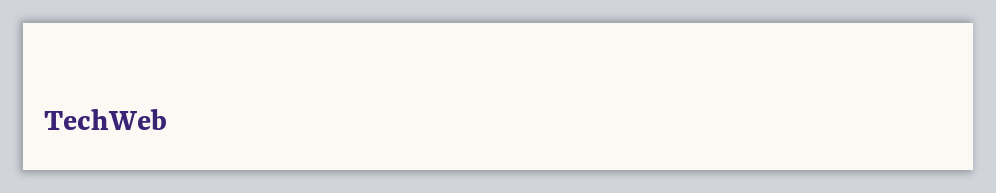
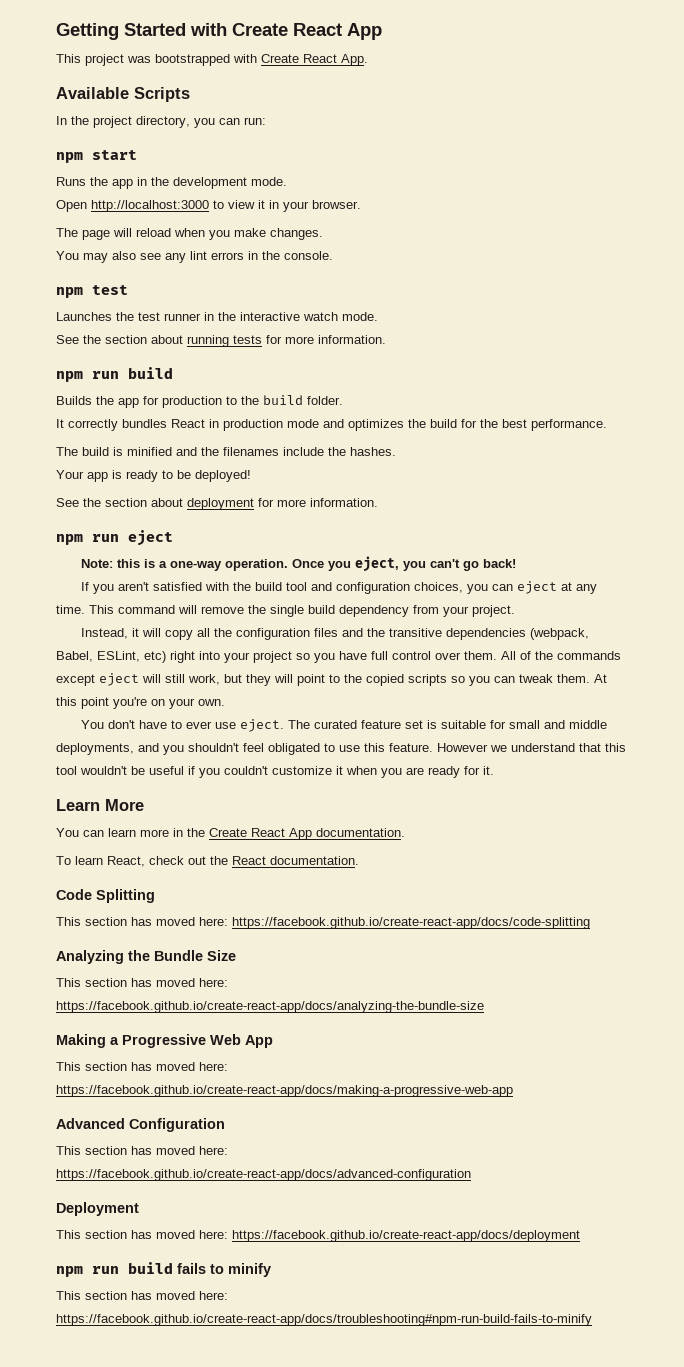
- TechWeb
+ Getting Started with Create React App
+ This project was bootstrapped with Create React App.
+ Available Scripts
+ In the project directory, you can run:
+ npm start
+ Runs the app in the development mode.
+ Open http://localhost:3000 to view it in your browser.
+ The page will reload when you make changes.
+ You may also see any lint errors in the console.
+ npm test
+ Launches the test runner in the interactive watch mode.
+ See the section about running tests for more information.
+ npm run build
+ Builds the app for production to the build folder.
+ It correctly bundles React in production mode and optimizes the build for the best performance.
+ The build is minified and the filenames include the hashes.
+ Your app is ready to be deployed!
+ See the section about deployment for more information.
+ npm run eject
+ Note: this is a one-way operation. Once you eject, you can't go back!
+ If you aren't satisfied with the build tool and configuration choices, you can eject at any time. This command will remove the single build dependency from your project.
+ Instead, it will copy all the configuration files and the transitive dependencies (webpack, Babel, ESLint, etc) right into your project so you have full control over them. All of the commands except eject will still work, but they will point to the copied scripts so you can tweak them. At this point you're on your own.
+ You don't have to ever use eject. The curated feature set is suitable for small and middle deployments, and you shouldn't feel obligated to use this feature. However we understand that this tool wouldn't be useful if you couldn't customize it when you are ready for it.
+ Learn More
+ You can learn more in the Create React App documentation.
+ To learn React, check out the React documentation.
+ Code Splitting
+ This section has moved here: https://facebook.github.io/create-react-app/docs/code-splitting
+ Analyzing the Bundle Size
+ This section has moved here: https://facebook.github.io/create-react-app/docs/analyzing-the-bundle-size
+ Making a Progressive Web App
+ This section has moved here: https://facebook.github.io/create-react-app/docs/making-a-progressive-web-app
+ Advanced Configuration
+ This section has moved here: https://facebook.github.io/create-react-app/docs/advanced-configuration
+ Deployment
+ This section has moved here: https://facebook.github.io/create-react-app/docs/deployment
+ npm run build fails to minify
+ This section has moved here: https://facebook.github.io/create-react-app/docs/troubleshooting#npm-run-build-fails-to-minify

